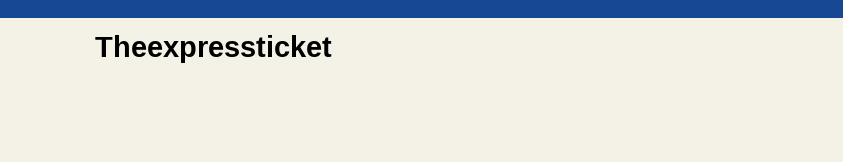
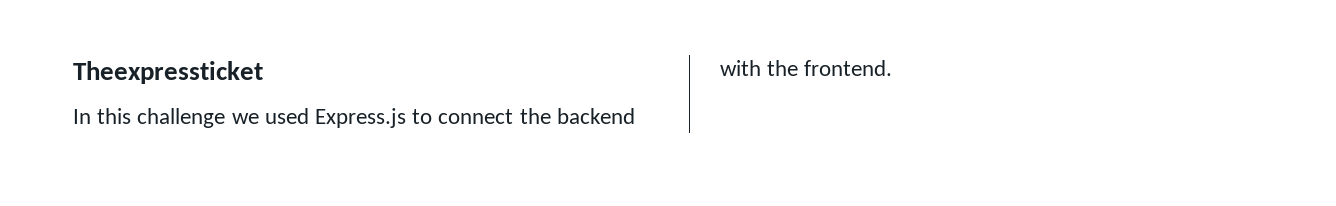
+ In this challenge we used Express.js to connect the backend with the frontend.

